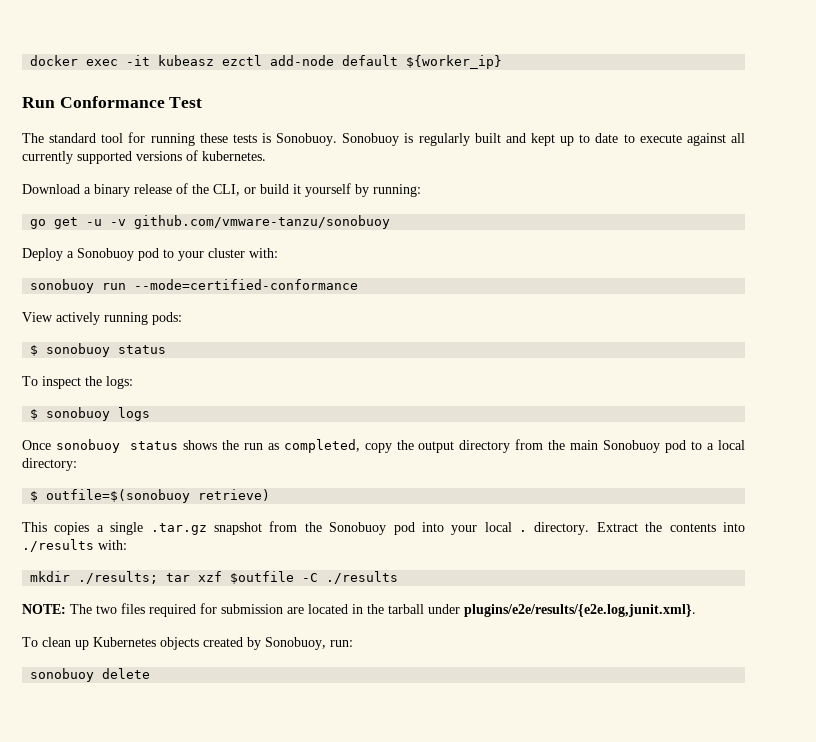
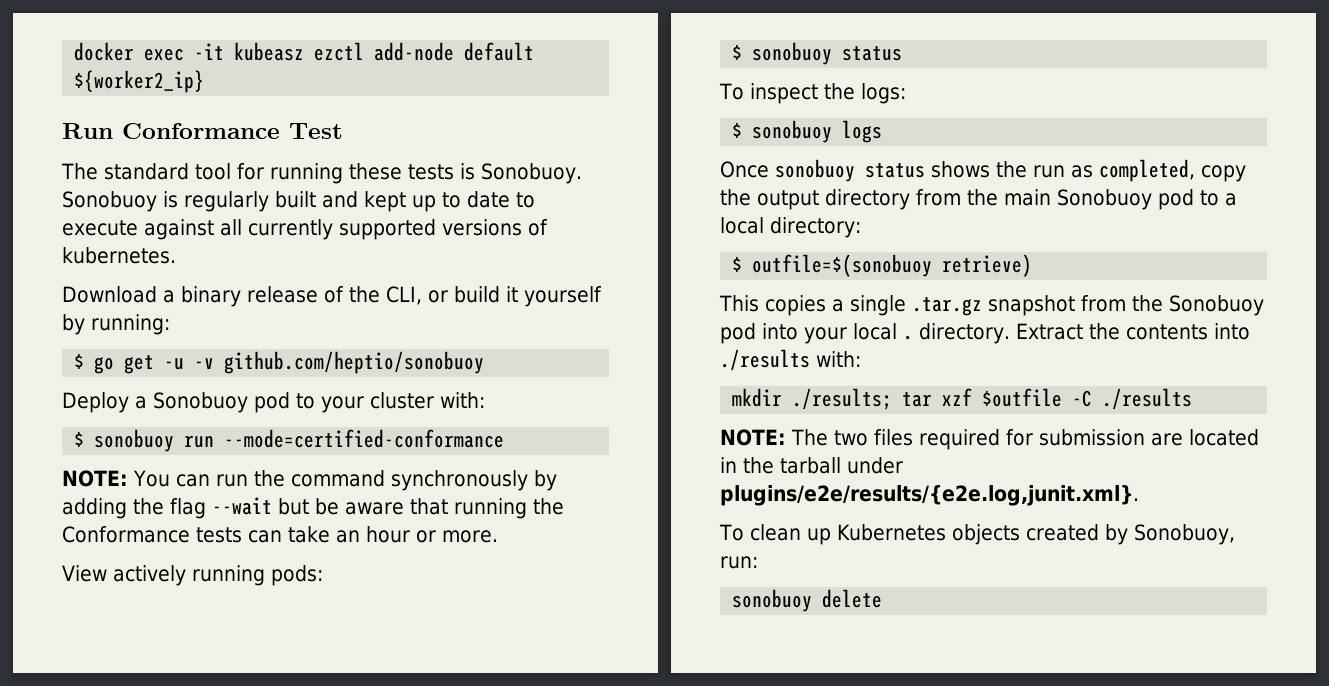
- docker exec -it kubeasz ezctl add-node default ${worker_ip}
+ docker exec -it kubeasz ezctl add-node default ${worker2_ip}
- go get -u -v github.com/vmware-tanzu/sonobuoy
+ $ go get -u -v github.com/heptio/sonobuoy
- sonobuoy run --mode=certified-conformance
+ $ sonobuoy run --mode=certified-conformance
+ NOTE: You can run the command synchronously by adding the flag --wait but be aware that running the Conformance tests can take an hour or more.

